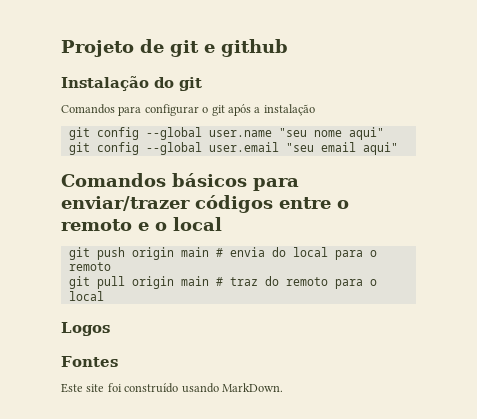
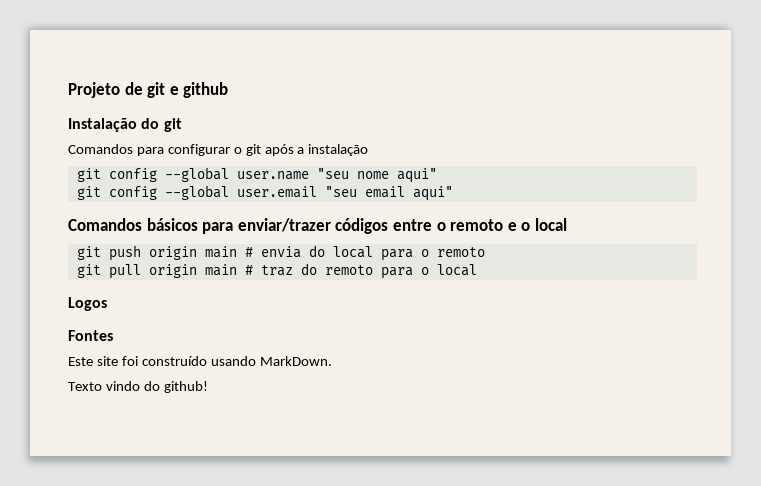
+ Texto vindo do github!

